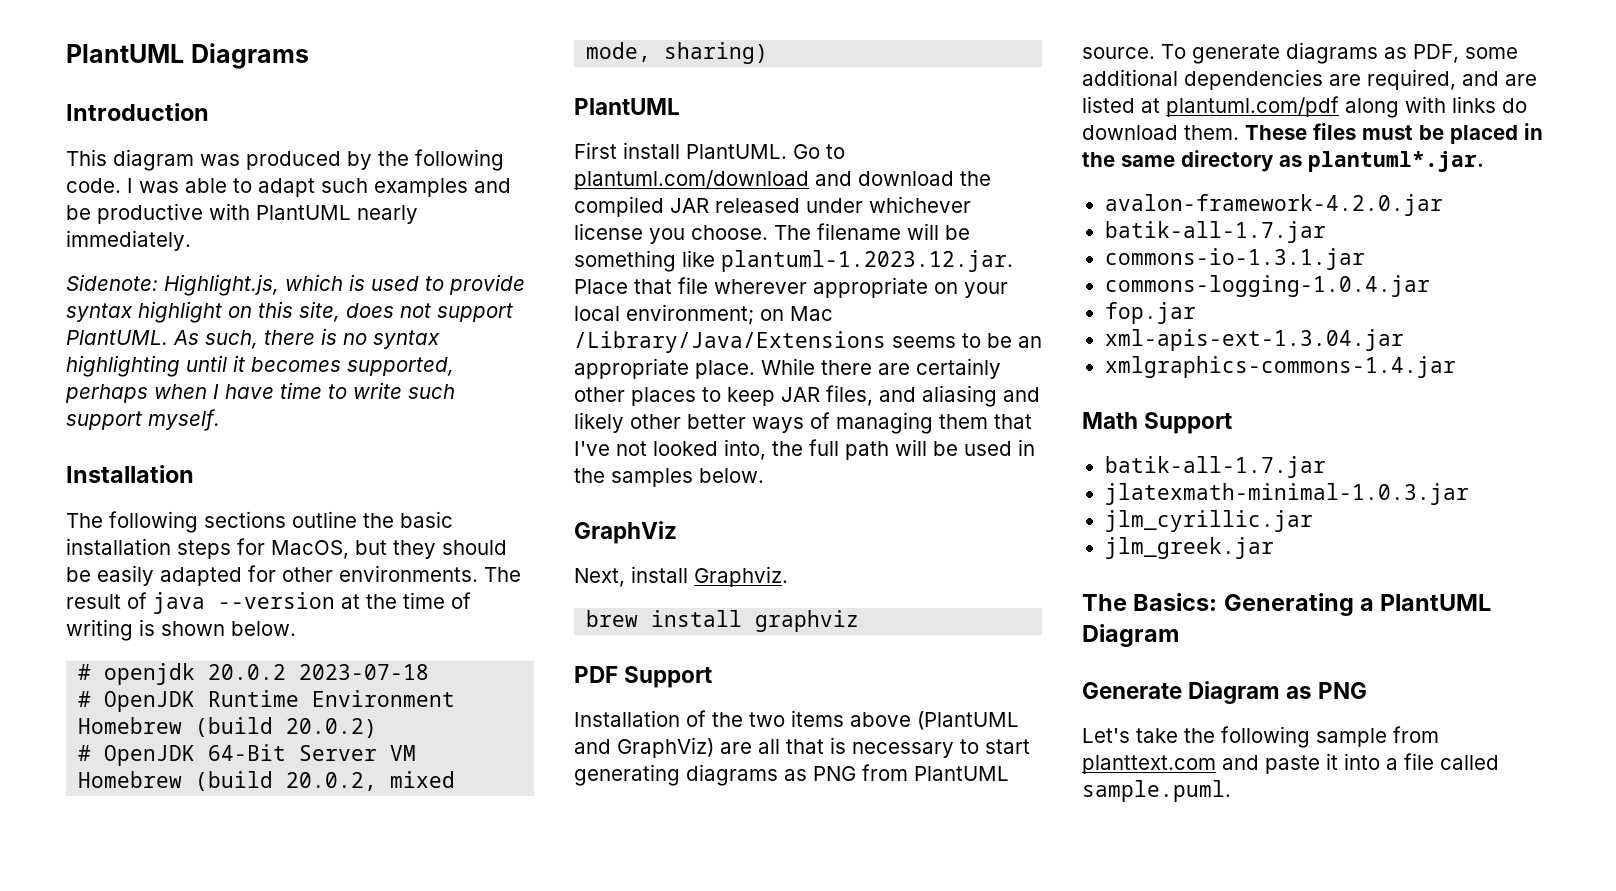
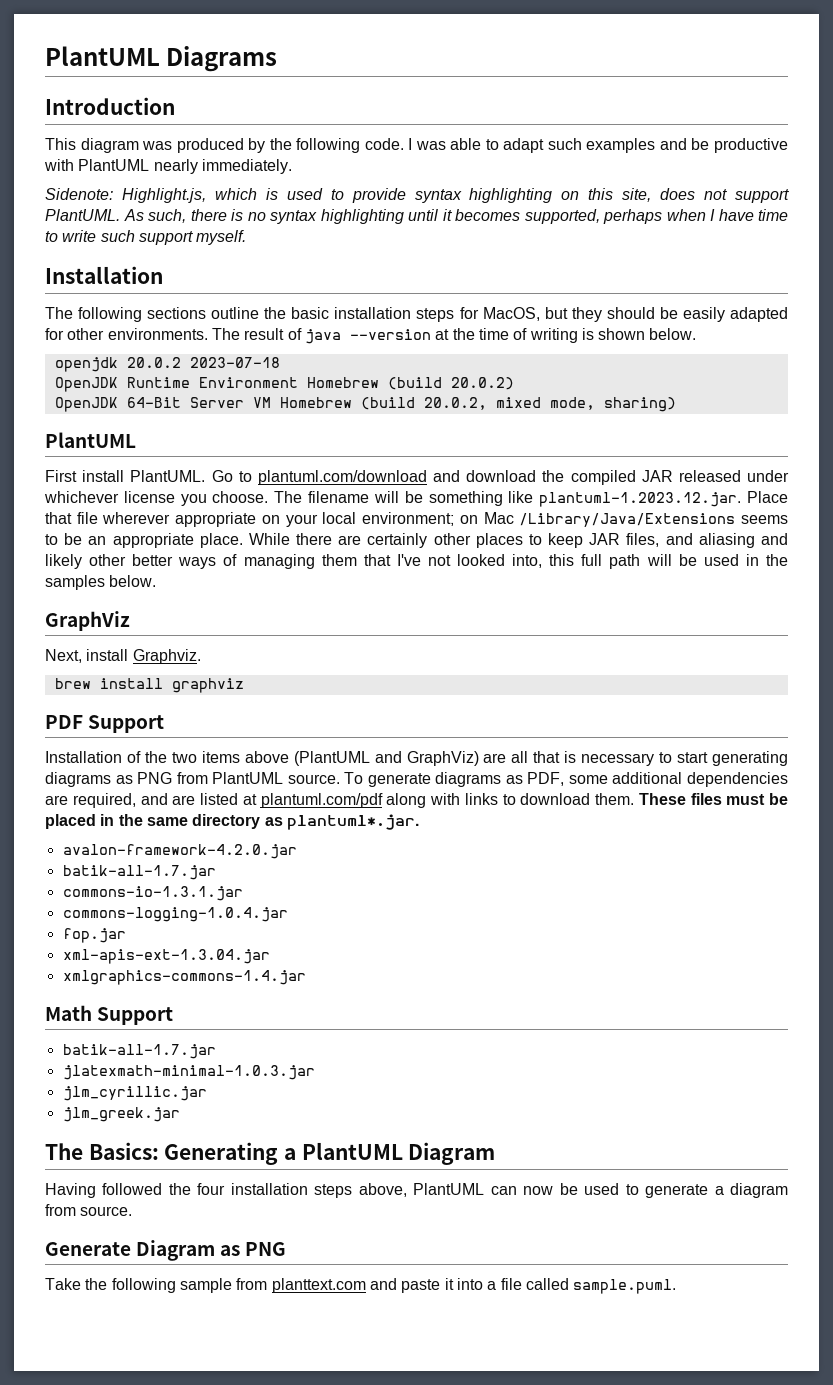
- Sidenote: Highlight.js, which is used to provide syntax highlight on this site, does not support PlantUML.
+ Sidenote: Highlight.js, which is used to provide syntax highlighting on this site, does not support PlantUML.
- # openjdk 20.0.2 2023-07-18
+ openjdk 20.0.2 2023-07-18
- # OpenJDK Runtime Environment Homebrew (build 20.0.2)
+ OpenJDK Runtime Environment Homebrew (build 20.0.2)
- # OpenJDK 64-Bit Server VM Homebrew (build 20.0.2, mixed mode, sharing)
+ OpenJDK 64-Bit Server VM Homebrew (build 20.0.2, mixed mode, sharing)
- While there are certainly other places to keep JAR files, and aliasing and likely other better ways of managing them that I've not looked into, the full path will be used in the samples below.
+ While there are certainly other places to keep JAR files, and aliasing and likely other better ways of managing them that I've not looked into, this full path will be used in the samples below.
- To generate diagrams as PDF, some additional dependencies are required, and are listed at plantuml.com/pdf along with links do download them.
+ To generate diagrams as PDF, some additional dependencies are required, and are listed at plantuml.com/pdf along with links to download them.
+ Having followed the four installation steps above, PlantUML can now be used to generate a diagram from source.
- Let's take the following sample from planttext.com and paste it into a file called sample.puml.
+ Take the following sample from planttext.com and paste it into a file called sample.puml.

